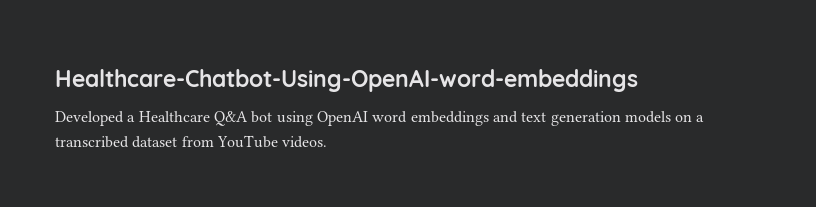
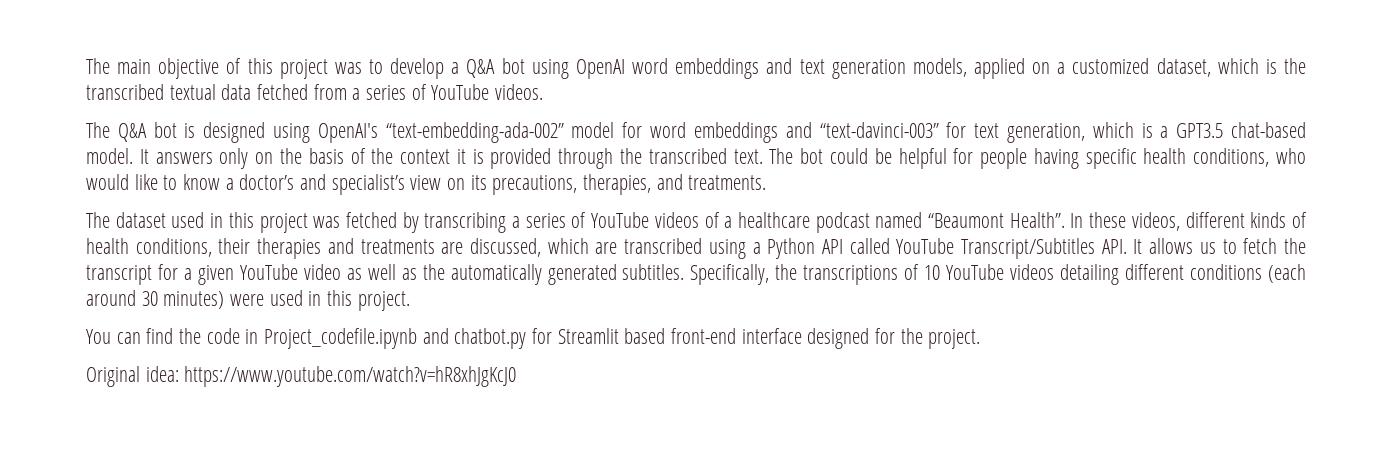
- Healthcare-Chatbot-Using-OpenAI-word-embeddings
- Developed a Healthcare Q&A bot using OpenAI word embeddings and text generation models on a transcribed dataset from YouTube videos.
+ The main objective of this project was to develop a Q&A bot using OpenAI word embeddings and text generation models, applied on a customized dataset, which is the transcribed textual data fetched from a series of YouTube videos.
+ The Q&A bot is designed using OpenAI's “text-embedding-ada-002” model for word embeddings and “text-davinci-003” for text generation, which is a GPT3.5 chat-based model. It answers only on the basis of the context it is provided through the transcribed text. The bot could be helpful for people having specific health conditions, who would like to know a doctor’s and specialist’s view on its precautions, therapies, and treatments.
+ The dataset used in this project was fetched by transcribing a series of YouTube videos of a healthcare podcast named “Beaumont Health”. In these videos, different kinds of health conditions, their therapies and treatments are discussed, which are transcribed using a Python API called YouTube Transcript/Subtitles API. It allows us to fetch the transcript for a given YouTube video as well as the automatically generated subtitles. Specifically, the transcriptions of 10 YouTube videos detailing different conditions (each around 30 minutes) were used in this project.
+ You can find the code in Project_codefile.ipynb and chatbot.py for Streamlit based front-end interface designed for the project.
+ Original idea: https://www.youtube.com/watch?v=hR8xhJgKcJ0

